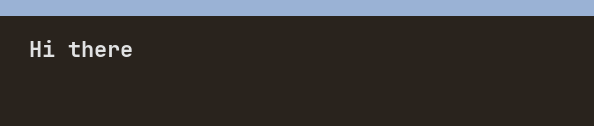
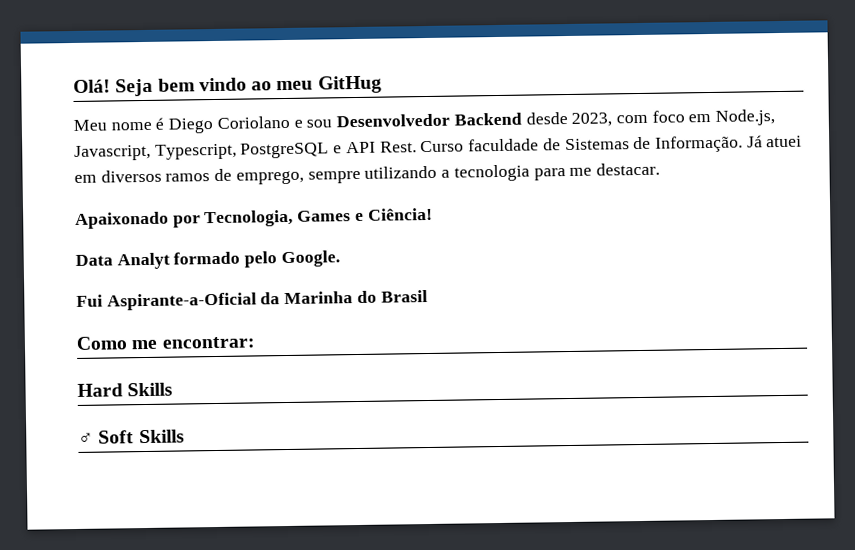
- Hi there
+ Olá! Seja bem vindo ao meu GitHug
+ Meu nome é Diego Coriolano e sou Desenvolvedor Backend desde 2023, com foco em Node.js, Javascript, Typescript, PostgreSQL e API Rest. Curso faculdade de Sistemas de Informação. Já atuei em diversos ramos de emprego, sempre utilizando a tecnologia para me destacar.
+ Apaixonado por Tecnologia, Games e Ciência!
+ Data Analyt formado pelo Google.
+ Fui Aspirante-a-Oficial da Marinha do Brasil
+ Como me encontrar:
+ Hard Skills
+ ♂ Soft Skills

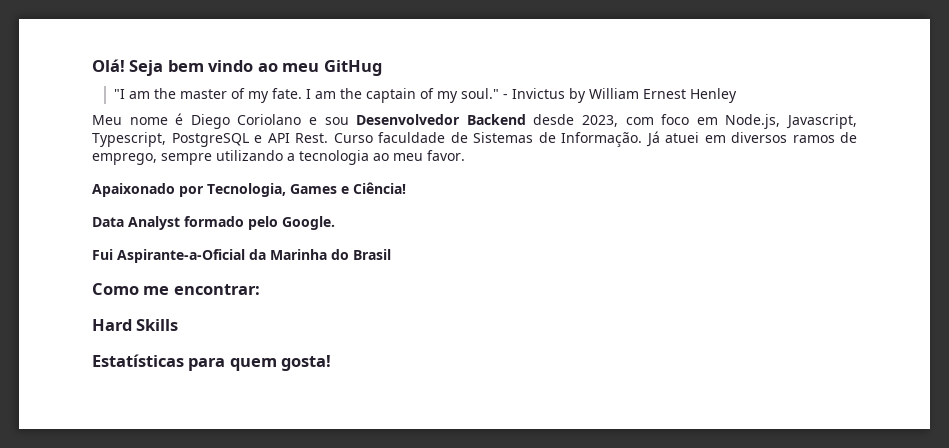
+ "I am the master of my fate. I am the captain of my soul." - Invictus by William Ernest Henley
- Já atuei em diversos ramos de emprego, sempre utilizando a tecnologia para me destacar.
+ Já atuei em diversos ramos de emprego, sempre utilizando a tecnologia ao meu favor.
- Data Analyt formado pelo Google.
+ Data Analyst formado pelo Google.
- ♂ Soft Skills
+ Estatísticas para quem gosta!

